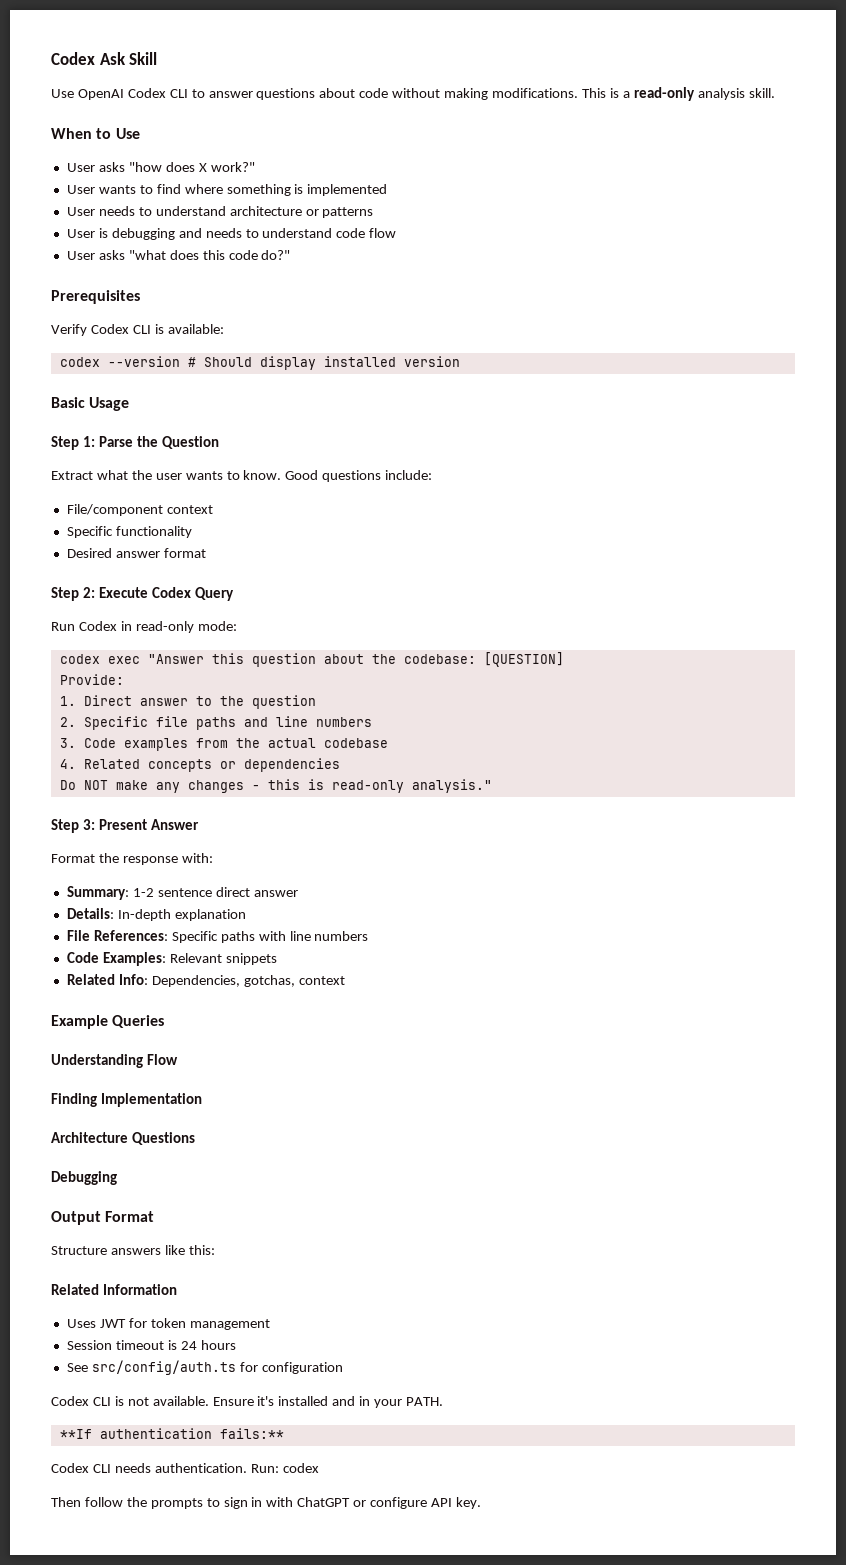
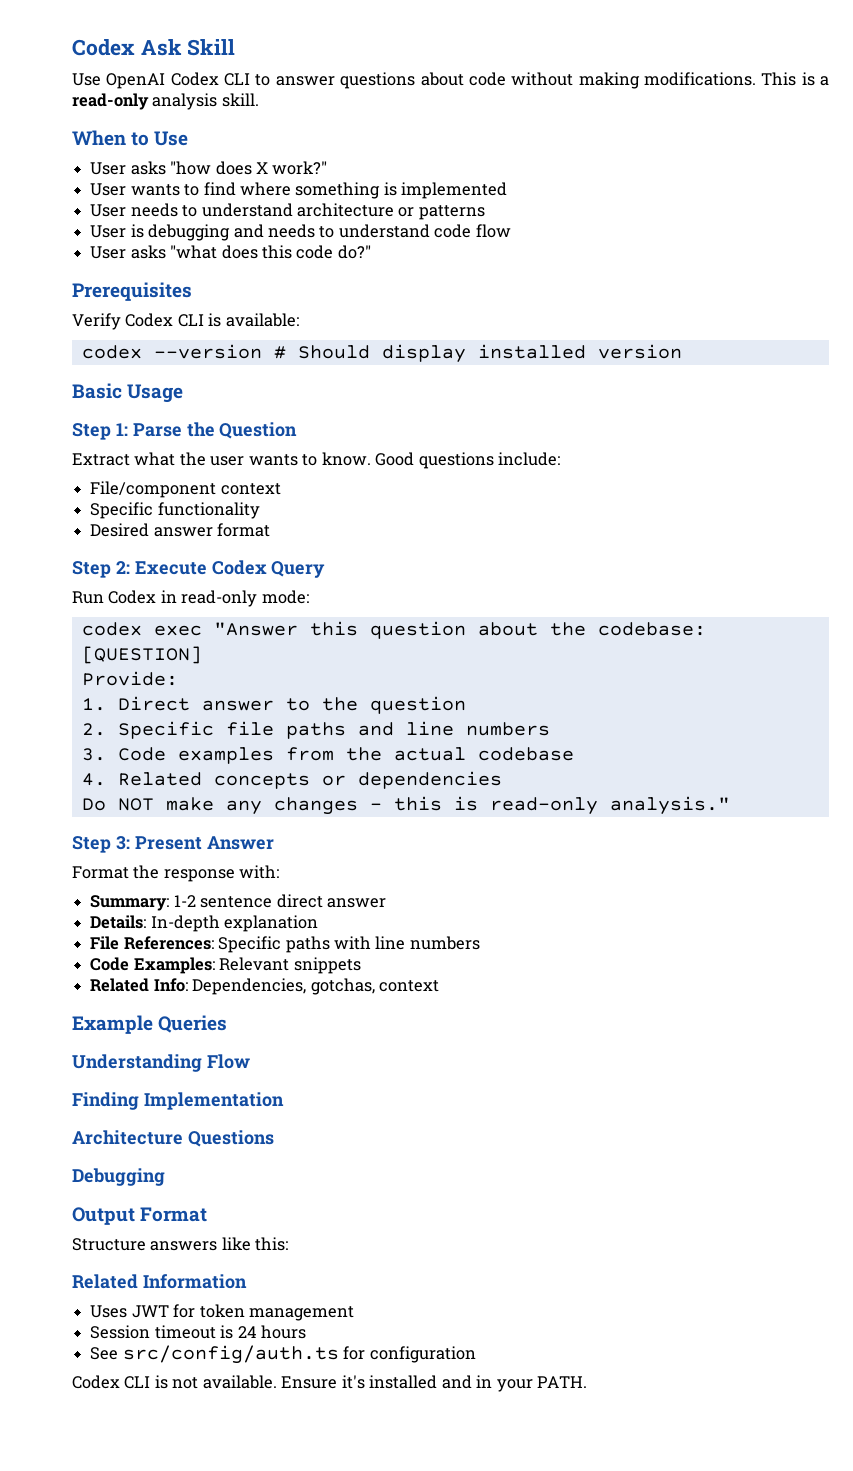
- **If authentication fails:**
- Codex CLI needs authentication. Run: codex
- Then follow the prompts to sign in with ChatGPT or configure API key.

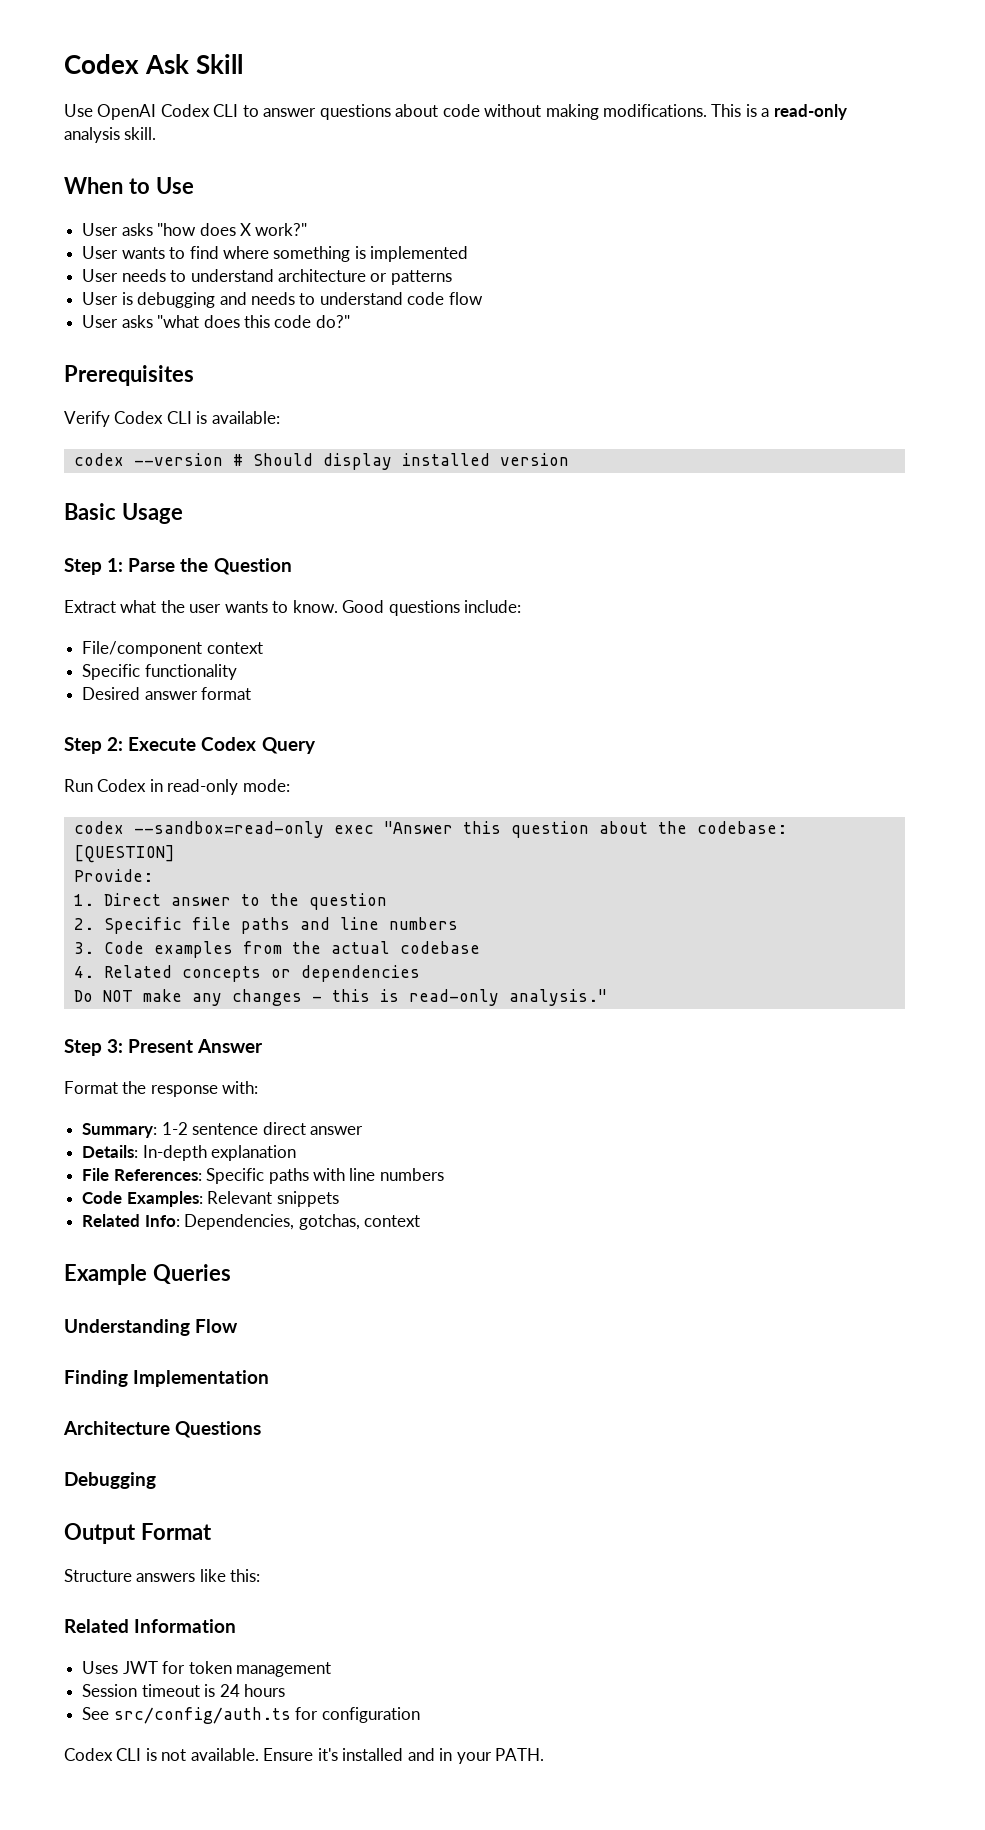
- codex exec "Answer this question about the codebase: [QUESTION]
+ codex --sandbox=read-only exec "Answer this question about the codebase: [QUESTION]

